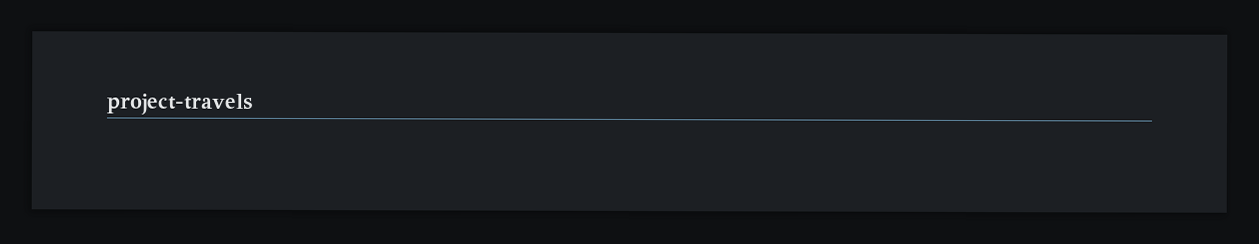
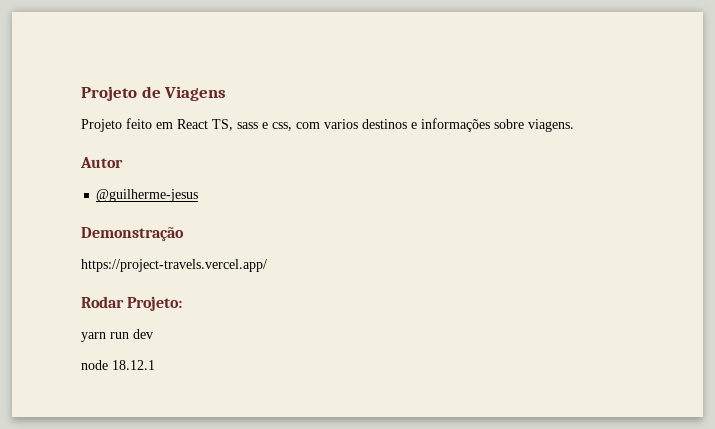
- project-travels
+ Projeto de Viagens
+ Projeto feito em React TS, sass e css, com varios destinos e informações sobre viagens.
+ Autor
+ @guilherme-jesus
+ Demonstração
+ https://project-travels.vercel.app/
+ Rodar Projeto:
+ yarn run dev
+ node 18.12.1

